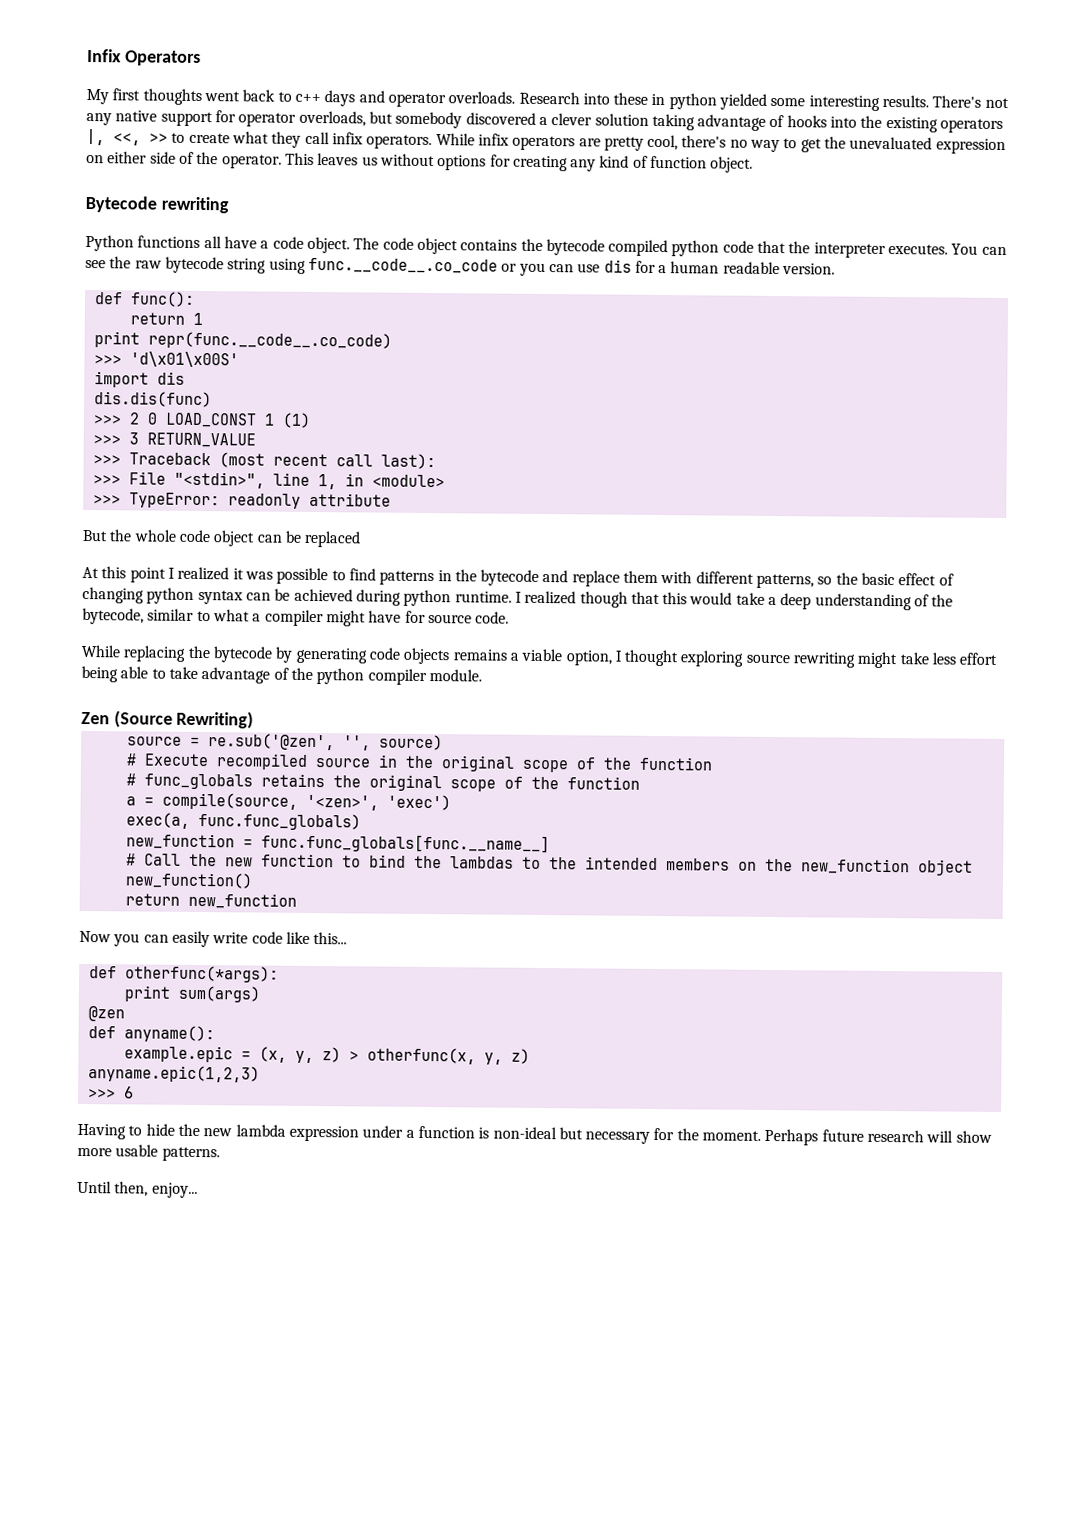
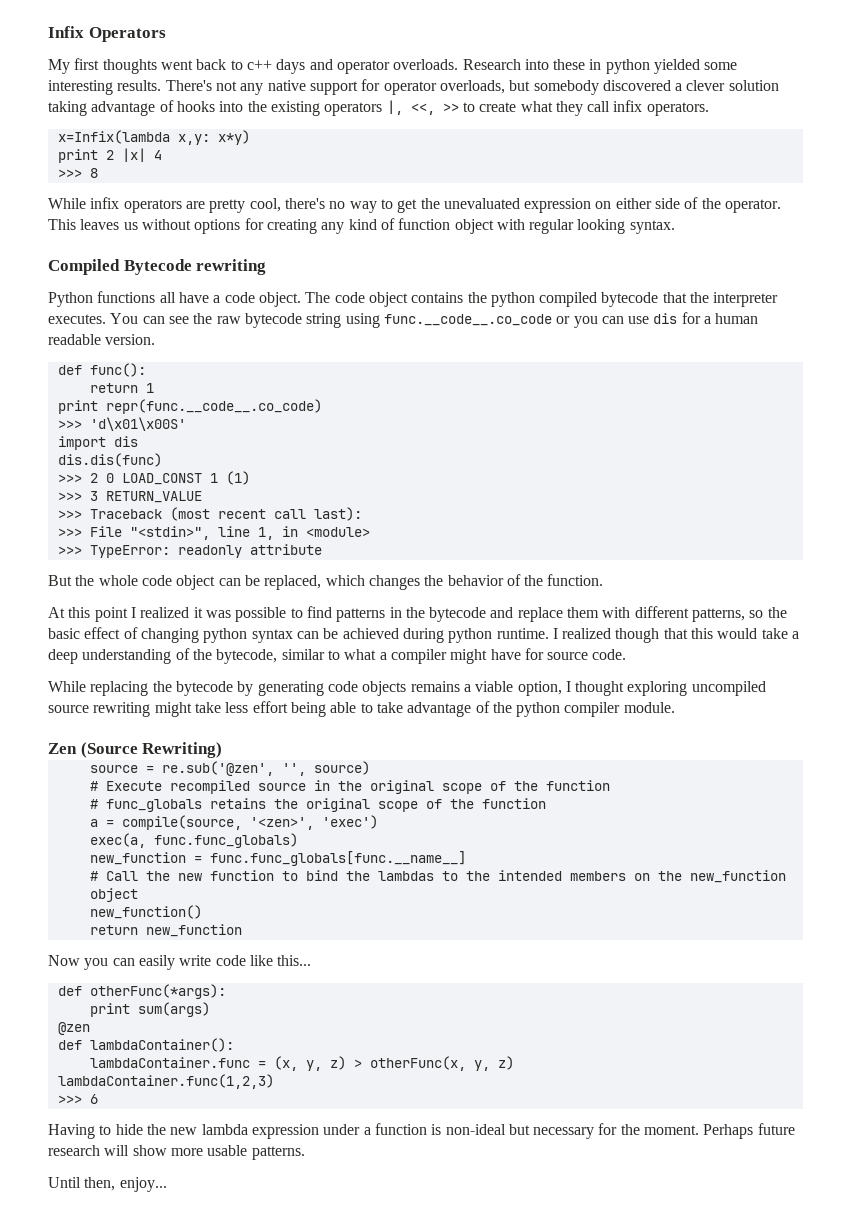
- There's not any native support for operator overloads, but somebody discovered a clever solution taking advantage of hooks into the existing operators |, <<, >> to create what they call infix operators. While infix operators are pretty cool, there's no way to get the unevaluated expression on either side of the operator.
+ There's not any native support for operator overloads, but somebody discovered a clever solution taking advantage of hooks into the existing operators |, <<, >> to create what they call infix operators.
+ x=Infix(lambda x,y: x*y)
+ print 2 |x| 4
+ >>> 8
+ While infix operators are pretty cool, there's no way to get the unevaluated expression on either side of the operator.
- This leaves us without options for creating any kind of function object.
- Bytecode rewriting
+ This leaves us without options for creating any kind of function object with regular looking syntax.
+ Compiled Bytecode rewriting
- The code object contains the bytecode compiled python code that the interpreter executes.
+ The code object contains the python compiled bytecode that the interpreter executes.
- But the whole code object can be replaced
+ But the whole code object can be replaced, which changes the behavior of the function.
- While replacing the bytecode by generating code objects remains a viable option, I thought exploring source rewriting might take less effort being able to take advantage of the python compiler module.
+ While replacing the bytecode by generating code objects remains a viable option, I thought exploring uncompiled source rewriting might take less effort being able to take advantage of the python compiler module.
- def otherfunc(*args):
+ def otherFunc(*args):
- def anyname():
- example.epic = (x, y, z) > otherfunc(x, y, z)
+ def lambdaContainer():
+ lambdaContainer.func = (x, y, z) > otherFunc(x, y, z)
- anyname.epic(1,2,3)
+ lambdaContainer.func(1,2,3)

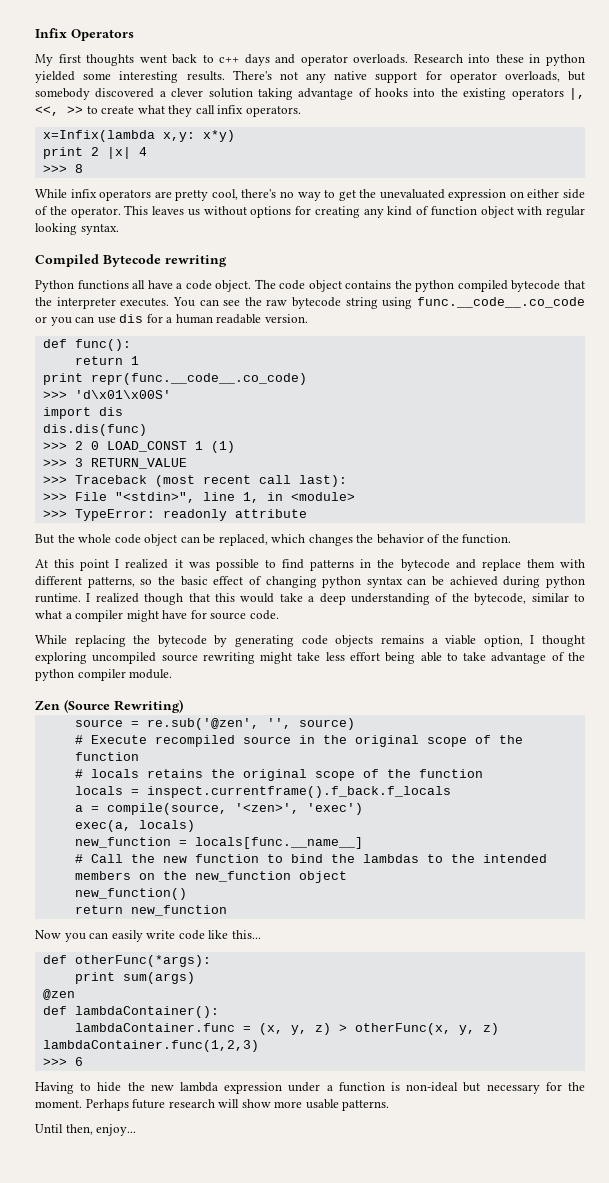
- # func_globals retains the original scope of the function
+ # locals retains the original scope of the function
+ locals = inspect.currentframe().f_back.f_locals
- exec(a, func.func_globals)
+ exec(a, locals)
- new_function = func.func_globals[func.__name__]
+ new_function = locals[func.__name__]

